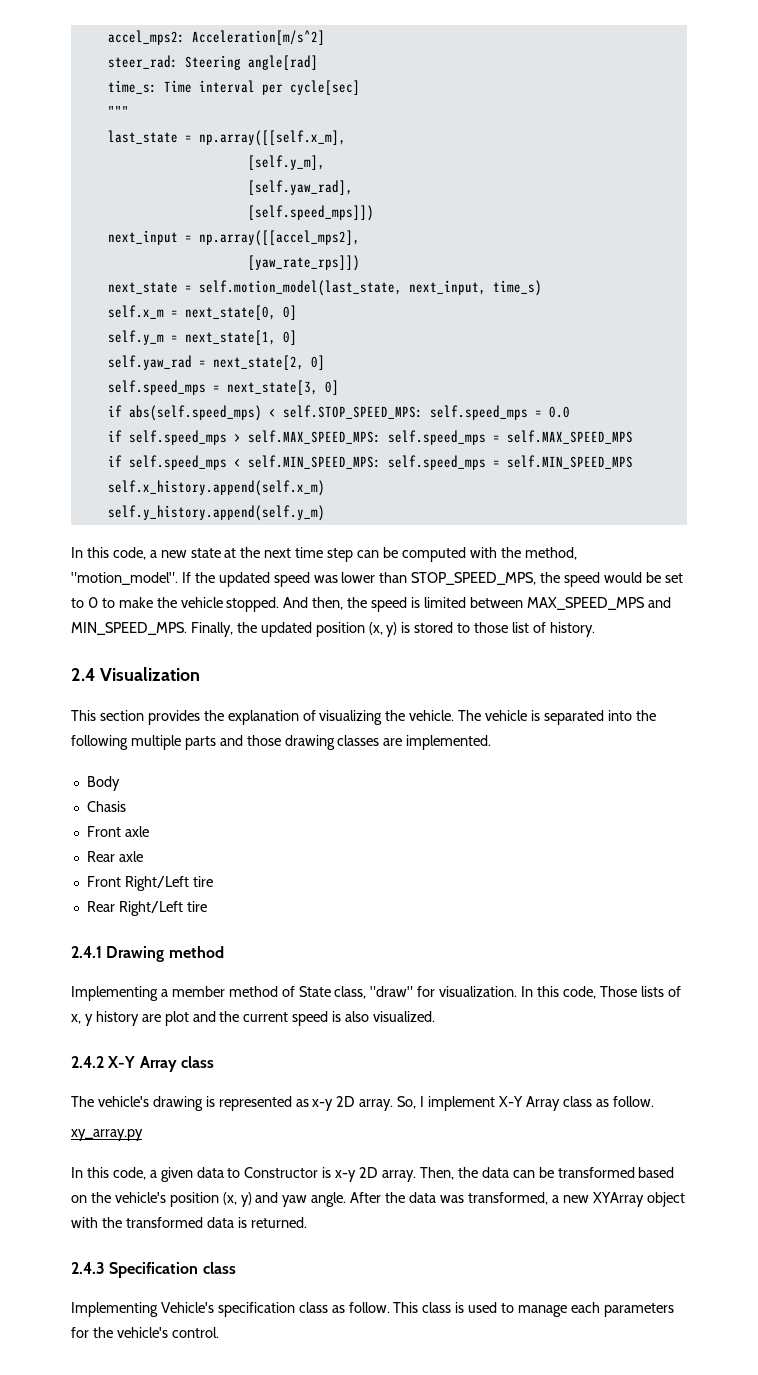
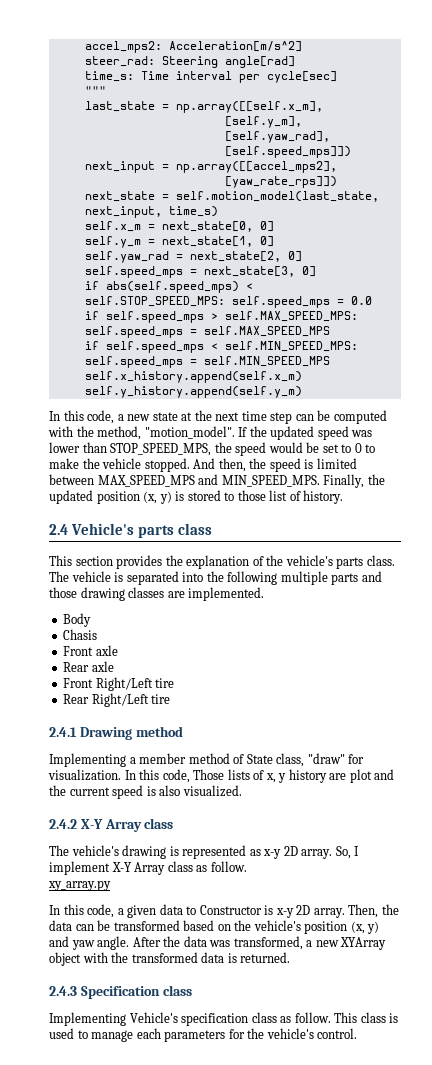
- 2.4 Visualization
+ 2.4 Vehicle's parts class
- This section provides the explanation of visualizing the vehicle.
+ This section provides the explanation of the vehicle's parts class.

